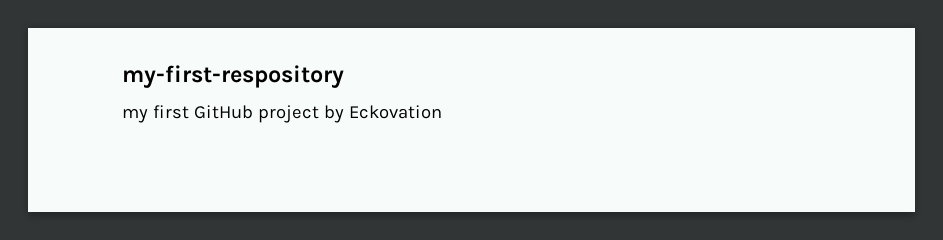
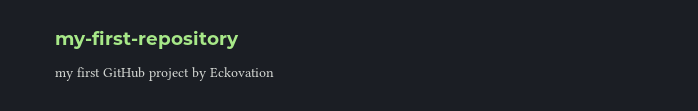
- my-first-respository
+ my-first-repository

